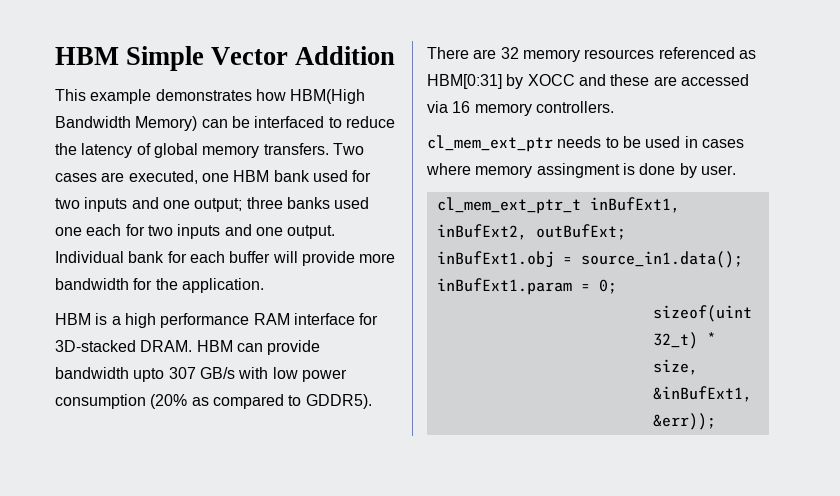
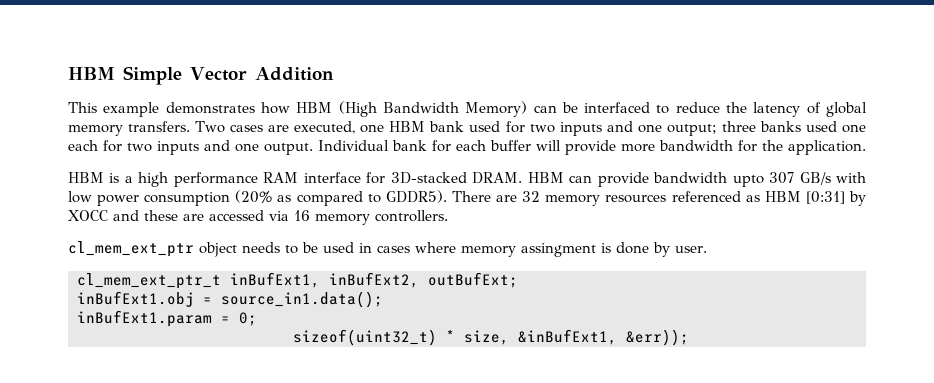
- This example demonstrates how HBM(High Bandwidth Memory) can be interfaced to reduce the latency of global memory transfers.
+ This example demonstrates how HBM (High Bandwidth Memory) can be interfaced to reduce the latency of global memory transfers.
- There are 32 memory resources referenced as HBM[0:31] by XOCC and these are accessed via 16 memory controllers.
+ There are 32 memory resources referenced as HBM [0:31] by XOCC and these are accessed via 16 memory controllers.
- cl_mem_ext_ptr needs to be used in cases where memory assingment is done by user.
+ cl_mem_ext_ptr object needs to be used in cases where memory assingment is done by user.

